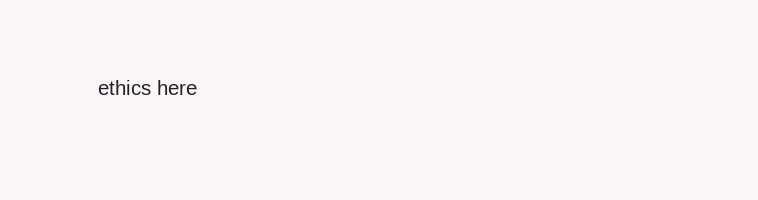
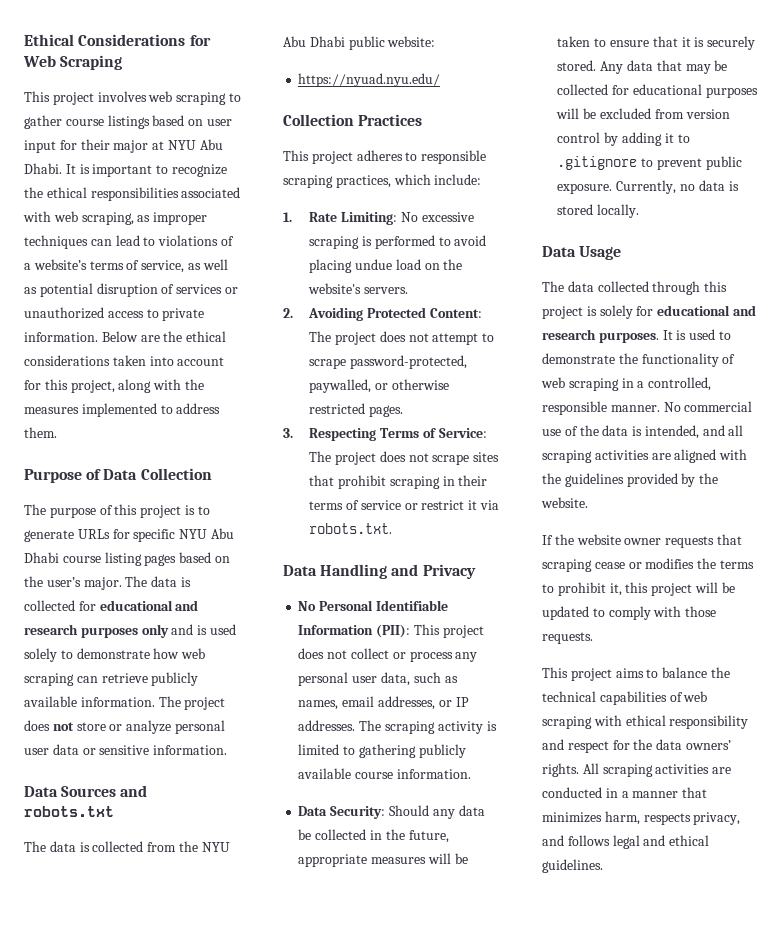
- ethics here
+ Ethical Considerations for Web Scraping
+ This project involves web scraping to gather course listings based on user input for their major at NYU Abu Dhabi. It is important to recognize the ethical responsibilities associated with web scraping, as improper techniques can lead to violations of a website’s terms of service, as well as potential disruption of services or unauthorized access to private information. Below are the ethical considerations taken into account for this project, along with the measures implemented to address them.
+ Purpose of Data Collection
+ The purpose of this project is to generate URLs for specific NYU Abu Dhabi course listing pages based on the user’s major. The data is collected for educational and research purposes only and is used solely to demonstrate how web scraping can retrieve publicly available information. The project does not store or analyze personal user data or sensitive information.
+ Data Sources and robots.txt
+ The data is collected from the NYU Abu Dhabi public website:
+ https://nyuad.nyu.edu/
+ Collection Practices
+ This project adheres to responsible scraping practices, which include:
+ 1. Rate Limiting: No excessive scraping is performed to avoid placing undue load on the website's servers.
+ 2. Avoiding Protected Content: The project does not attempt to scrape password-protected, paywalled, or otherwise restricted pages.
+ 3. Respecting Terms of Service: The project does not scrape sites that prohibit scraping in their terms of service or restrict it via robots.txt.
+ Data Handling and Privacy
+ No Personal Identifiable Information (PII): This project does not collect or process any personal user data, such as names, email addresses, or IP addresses. The scraping activity is limited to gathering publicly available course information.
+ Data Security: Should any data be collected in the future, appropriate measures will be taken to ensure that it is securely stored. Any data that may be collected for educational purposes will be excluded from version control by adding it to .gitignore to prevent public exposure. Currently, no data is stored locally.
+ Data Usage
+ The data collected through this project is solely for educational and research purposes. It is used to demonstrate the functionality of web scraping in a controlled, responsible manner. No commercial use of the data is intended, and all scraping activities are aligned with the guidelines provided by the website.
+ If the website owner requests that scraping cease or modifies the terms to prohibit it, this project will be updated to comply with those requests.
+ This project aims to balance the technical capabilities of web scraping with ethical responsibility and respect for the data owners’ rights. All scraping activities are conducted in a manner that minimizes harm, respects privacy, and follows legal and ethical guidelines.

